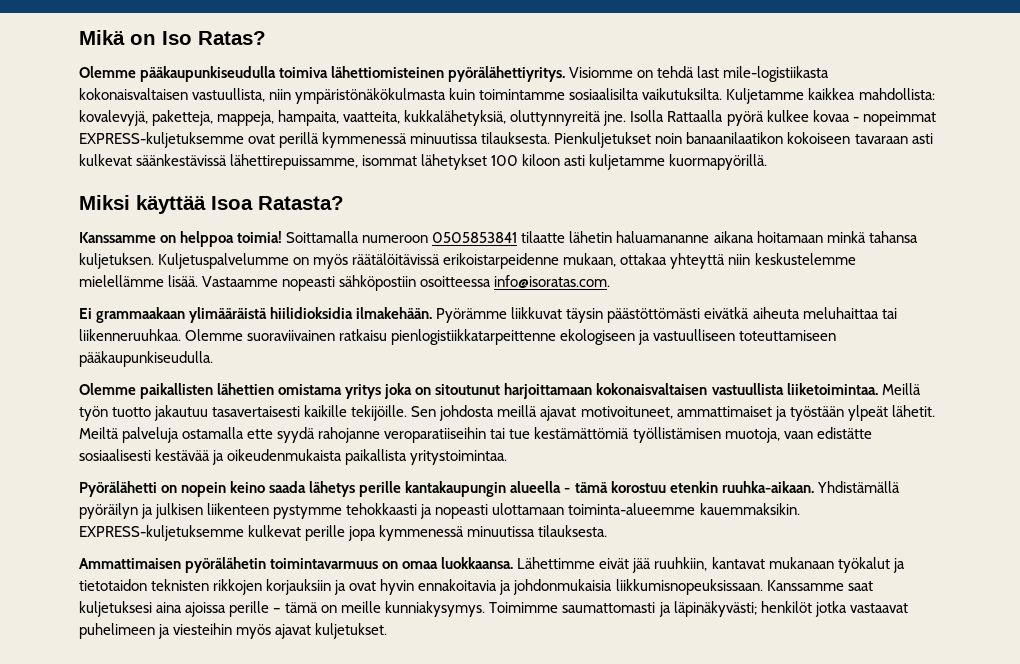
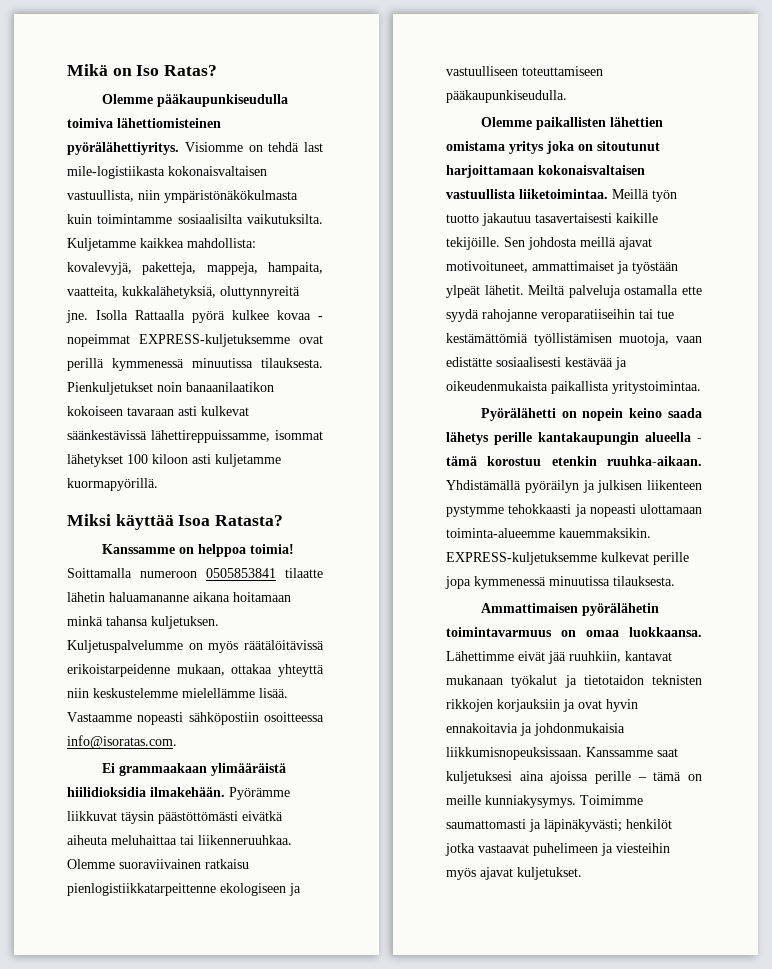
- Pienkuljetukset noin banaanilaatikon kokoiseen tavaraan asti kulkevat säänkestävissä lähettirepuissamme, isommat lähetykset 100 kiloon asti kuljetamme kuormapyörillä.
+ Pienkuljetukset noin banaanilaatikon kokoiseen tavaraan asti kulkevat säänkestävissä lähettireppuissamme, isommat lähetykset 100 kiloon asti kuljetamme kuormapyörillä.

